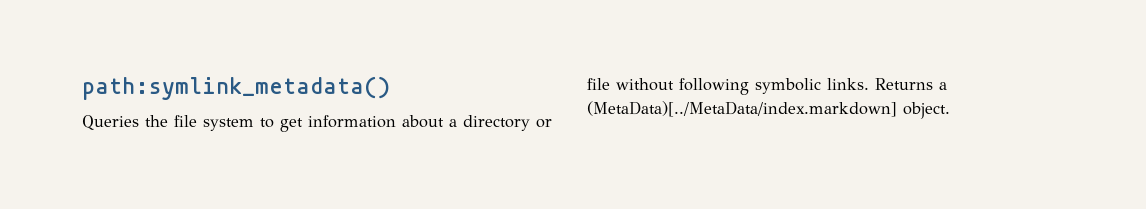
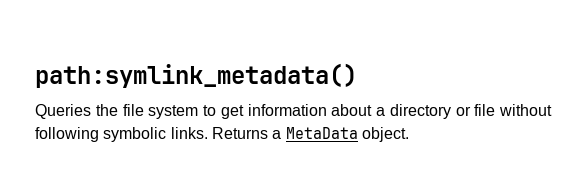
- Returns a (MetaData)[../MetaData/index.markdown] object.
+ Returns a MetaData object.

